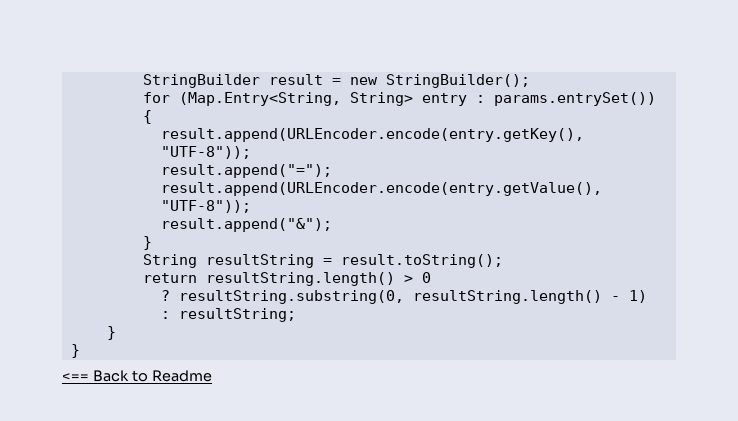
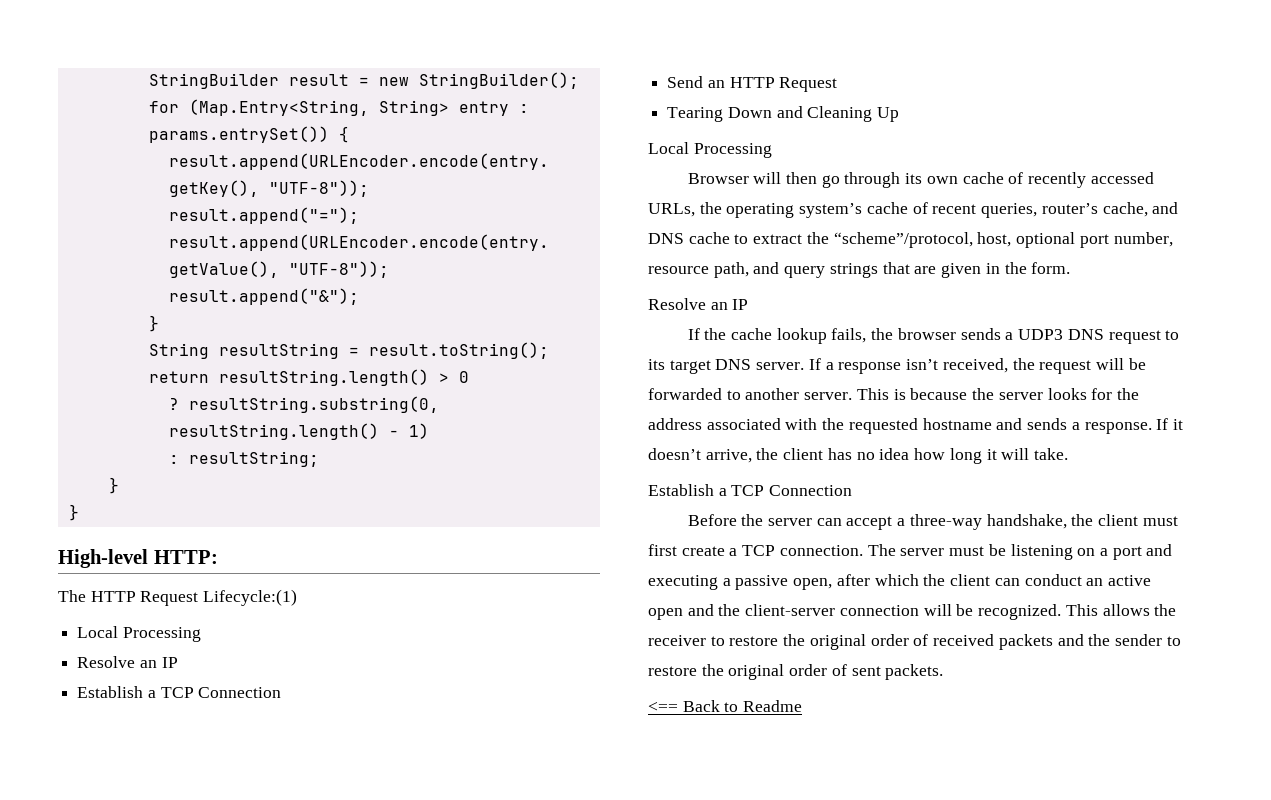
+ High-level HTTP:
+ The HTTP Request Lifecycle:(1)
+ Local Processing
+ Resolve an IP
+ Establish a TCP Connection
+ Send an HTTP Request
+ Tearing Down and Cleaning Up
+ Local Processing
+ Browser will then go through its own cache of recently accessed URLs, the operating system’s cache of recent queries, router’s cache, and DNS cache to extract the “scheme”/protocol, host, optional port number, resource path, and query strings that are given in the form.
+ Resolve an IP
+ If the cache lookup fails, the browser sends a UDP3 DNS request to its target DNS server. If a response isn’t received, the request will be forwarded to another server. This is because the server looks for the address associated with the requested hostname and sends a response. If it doesn’t arrive, the client has no idea how long it will take.
+ Establish a TCP Connection
+ Before the server can accept a three-way handshake, the client must first create a TCP connection. The server must be listening on a port and executing a passive open, after which the client can conduct an active open and the client-server connection will be recognized. This allows the receiver to restore the original order of received packets and the sender to restore the original order of sent packets.

